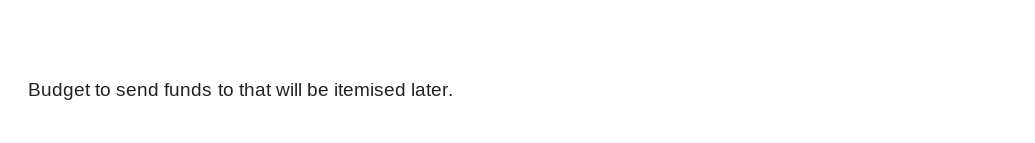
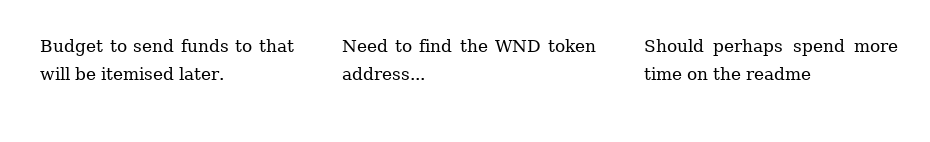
+ Need to find the WND token address...
+ Should perhaps spend more time on the readme

